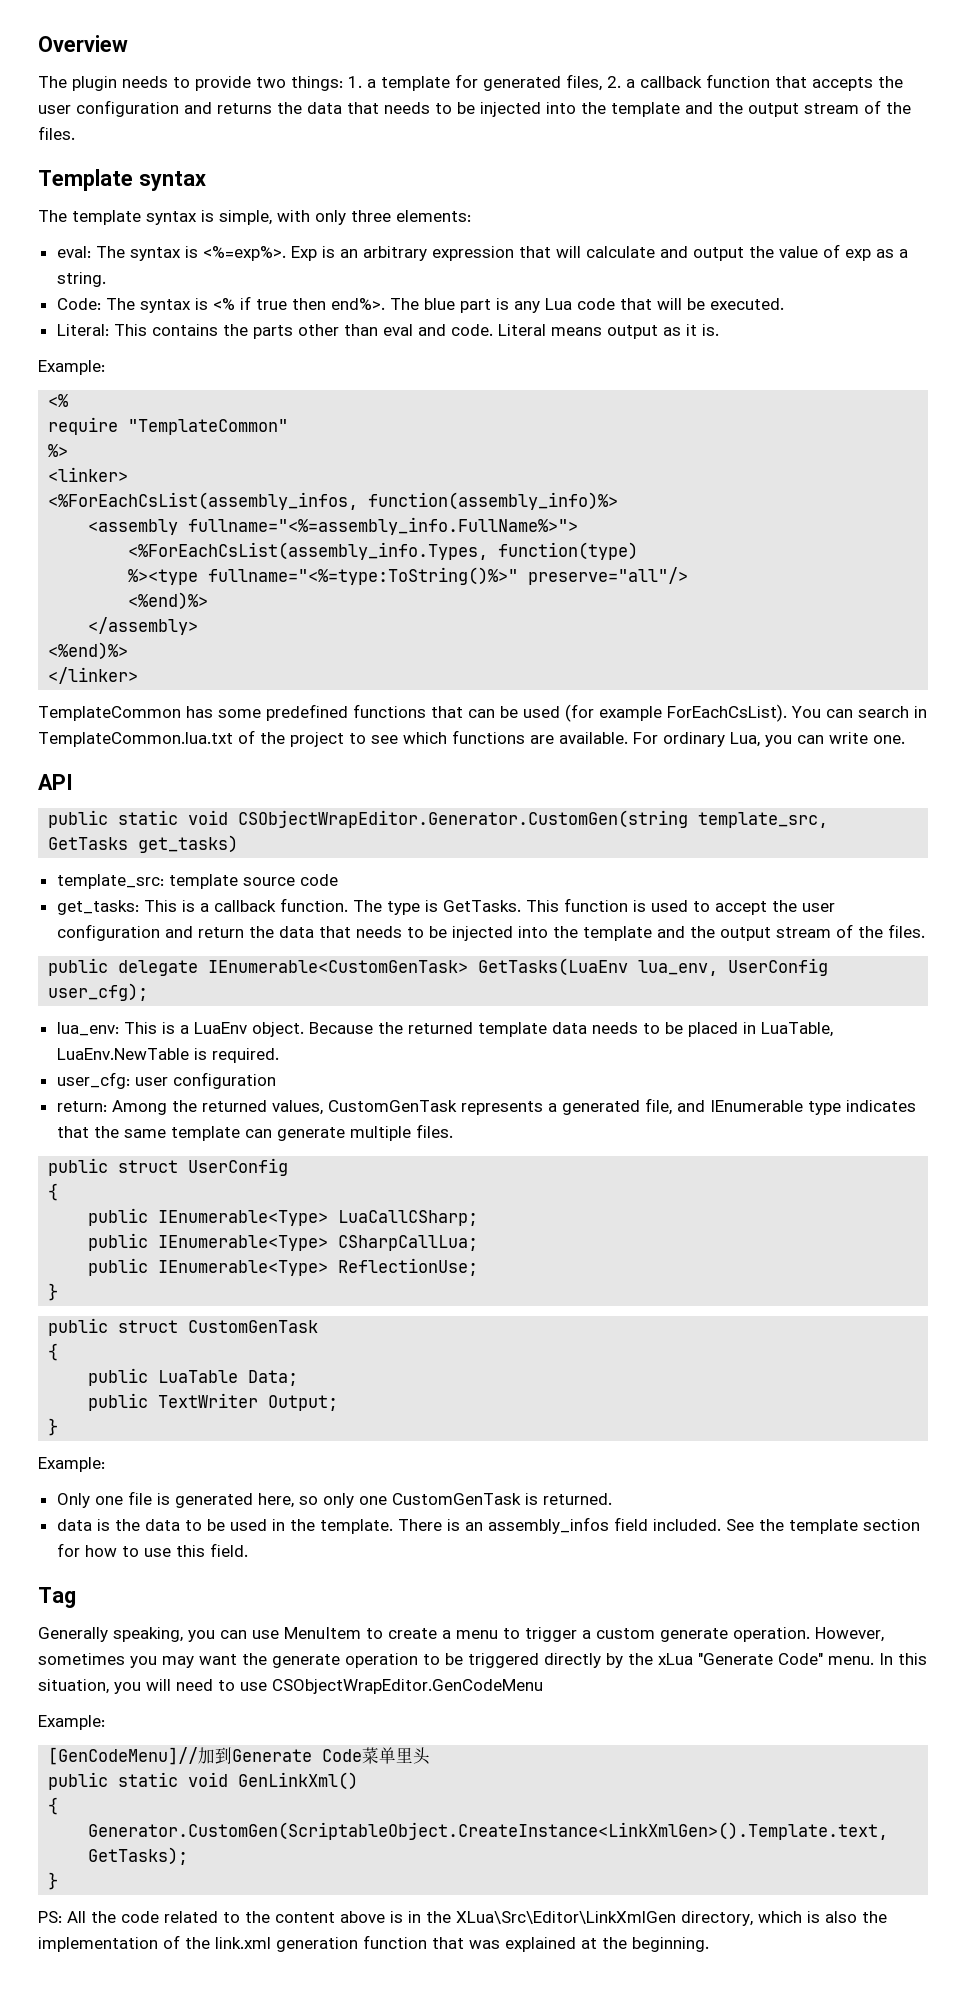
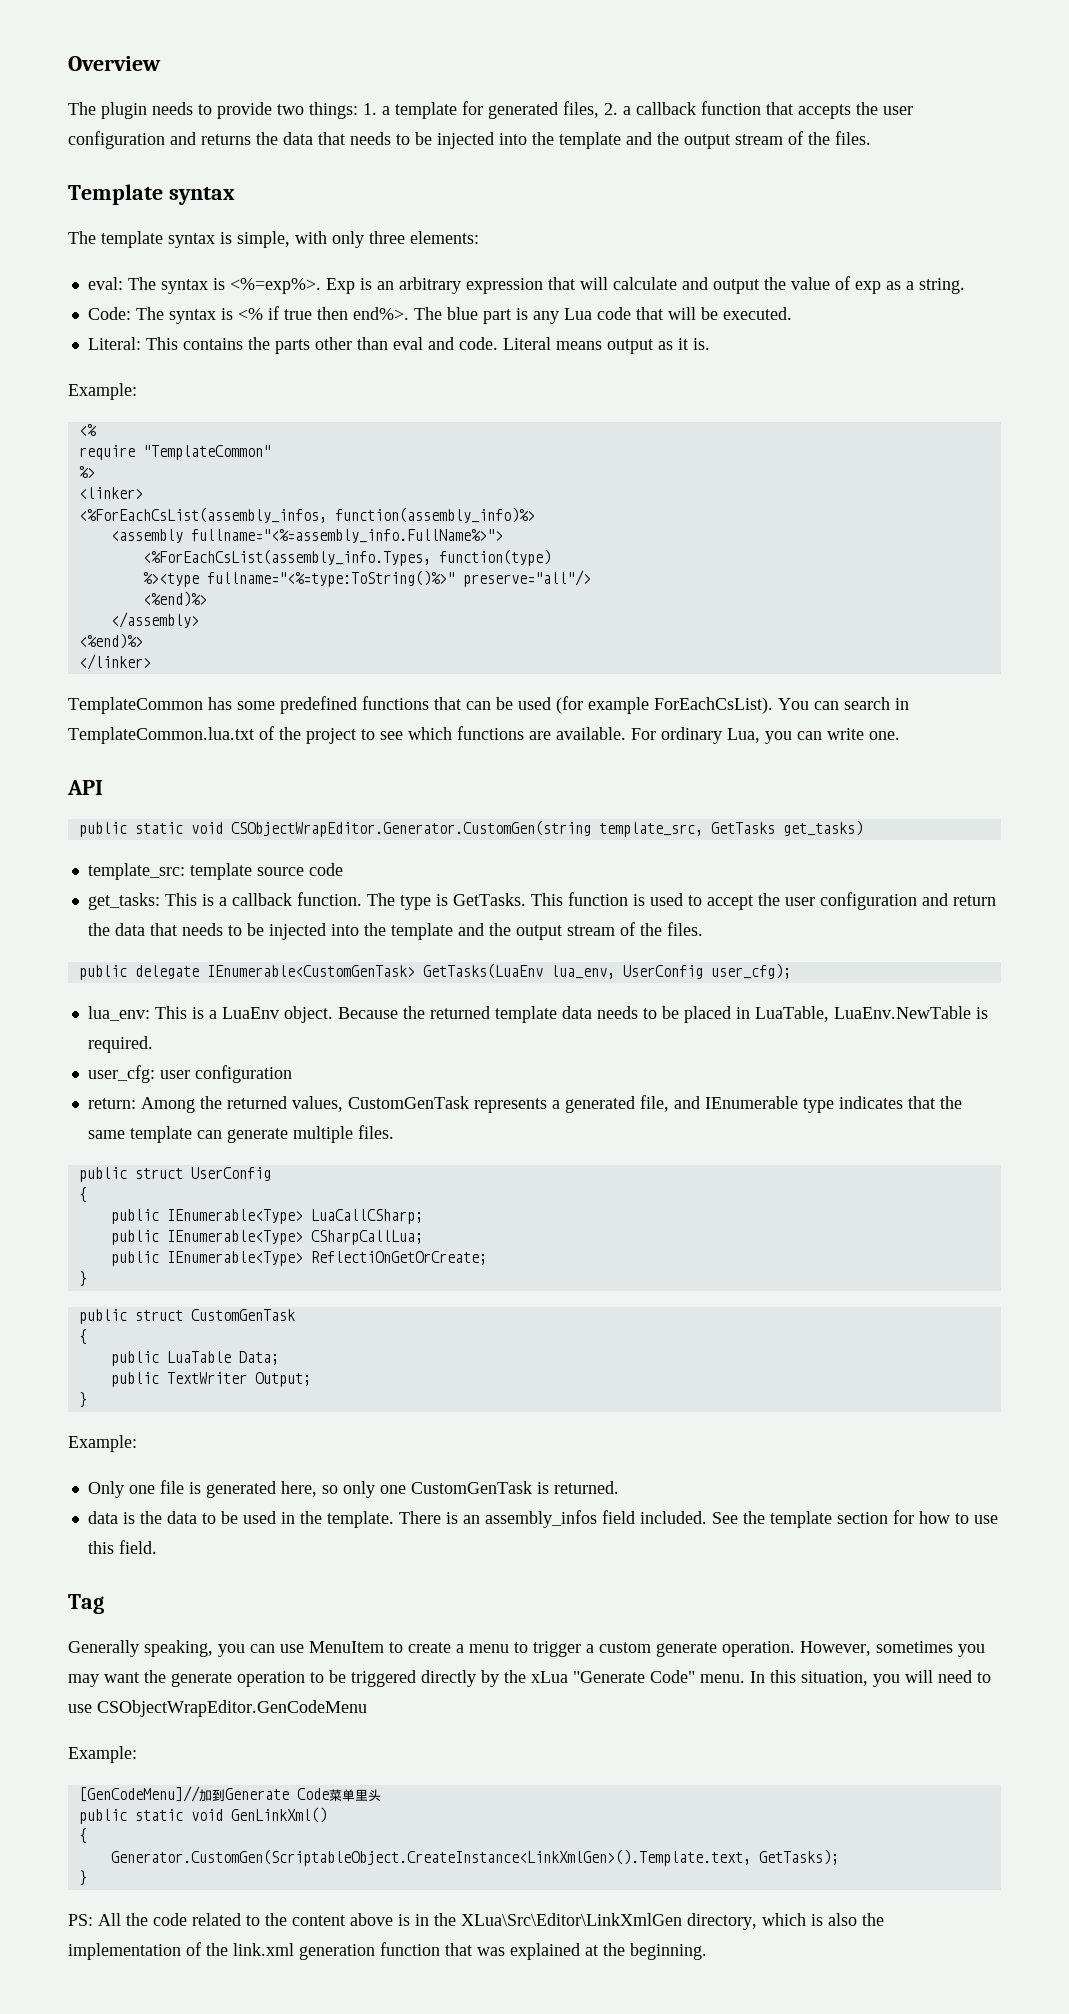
- public IEnumerable<Type> ReflectionUse;
+ public IEnumerable<Type> ReflectiOnGetOrCreate;

